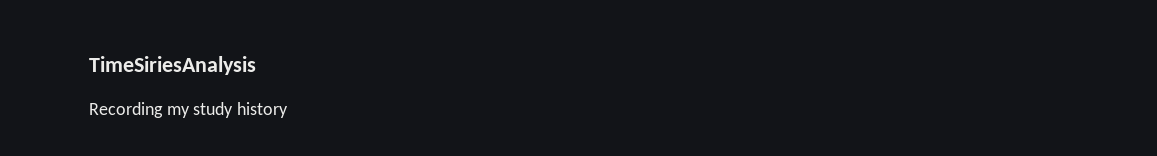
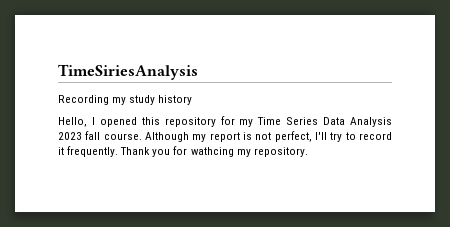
+ Hello, I opened this repository for my Time Series Data Analysis 2023 fall course. Although my report is not perfect, I'll try to record it frequently. Thank you for wathcing my repository.

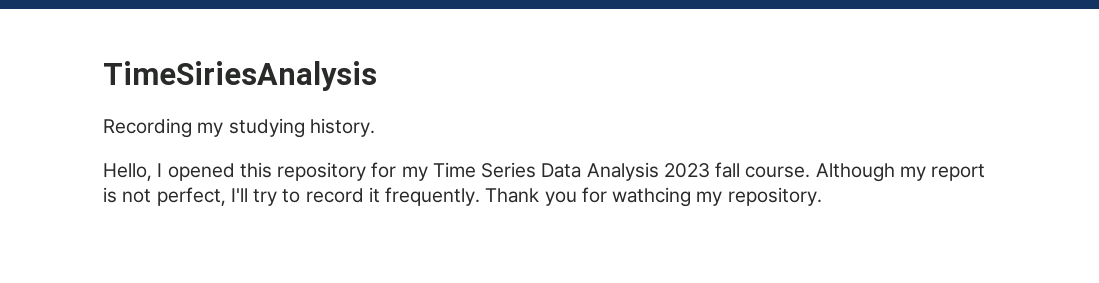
- Recording my study history
+ Recording my studying history.

